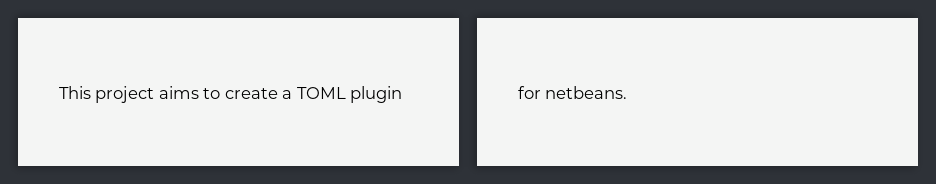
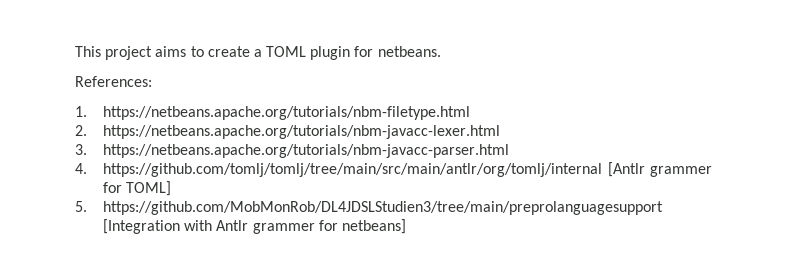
+ References:
+ 1. https://netbeans.apache.org/tutorials/nbm-filetype.html
+ 2. https://netbeans.apache.org/tutorials/nbm-javacc-lexer.html
+ 3. https://netbeans.apache.org/tutorials/nbm-javacc-parser.html
+ 4. https://github.com/tomlj/tomlj/tree/main/src/main/antlr/org/tomlj/internal [Antlr grammer for TOML]
+ 5. https://github.com/MobMonRob/DL4JDSLStudien3/tree/main/preprolanguagesupport [Integration with Antlr grammer for netbeans]

